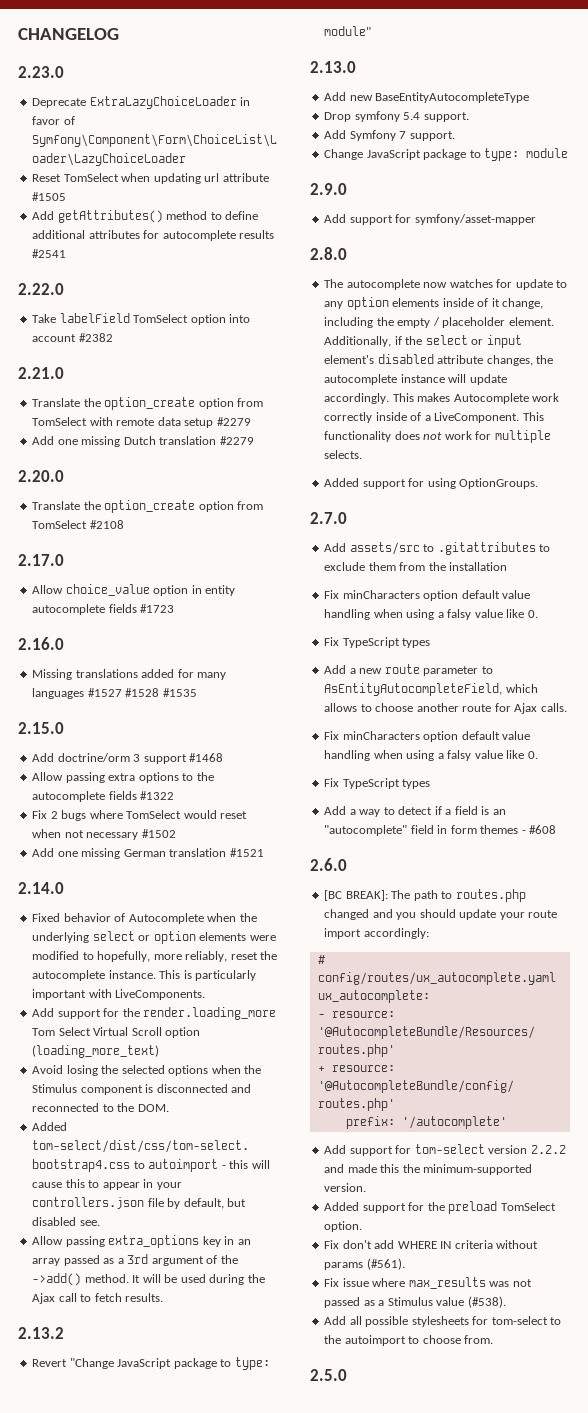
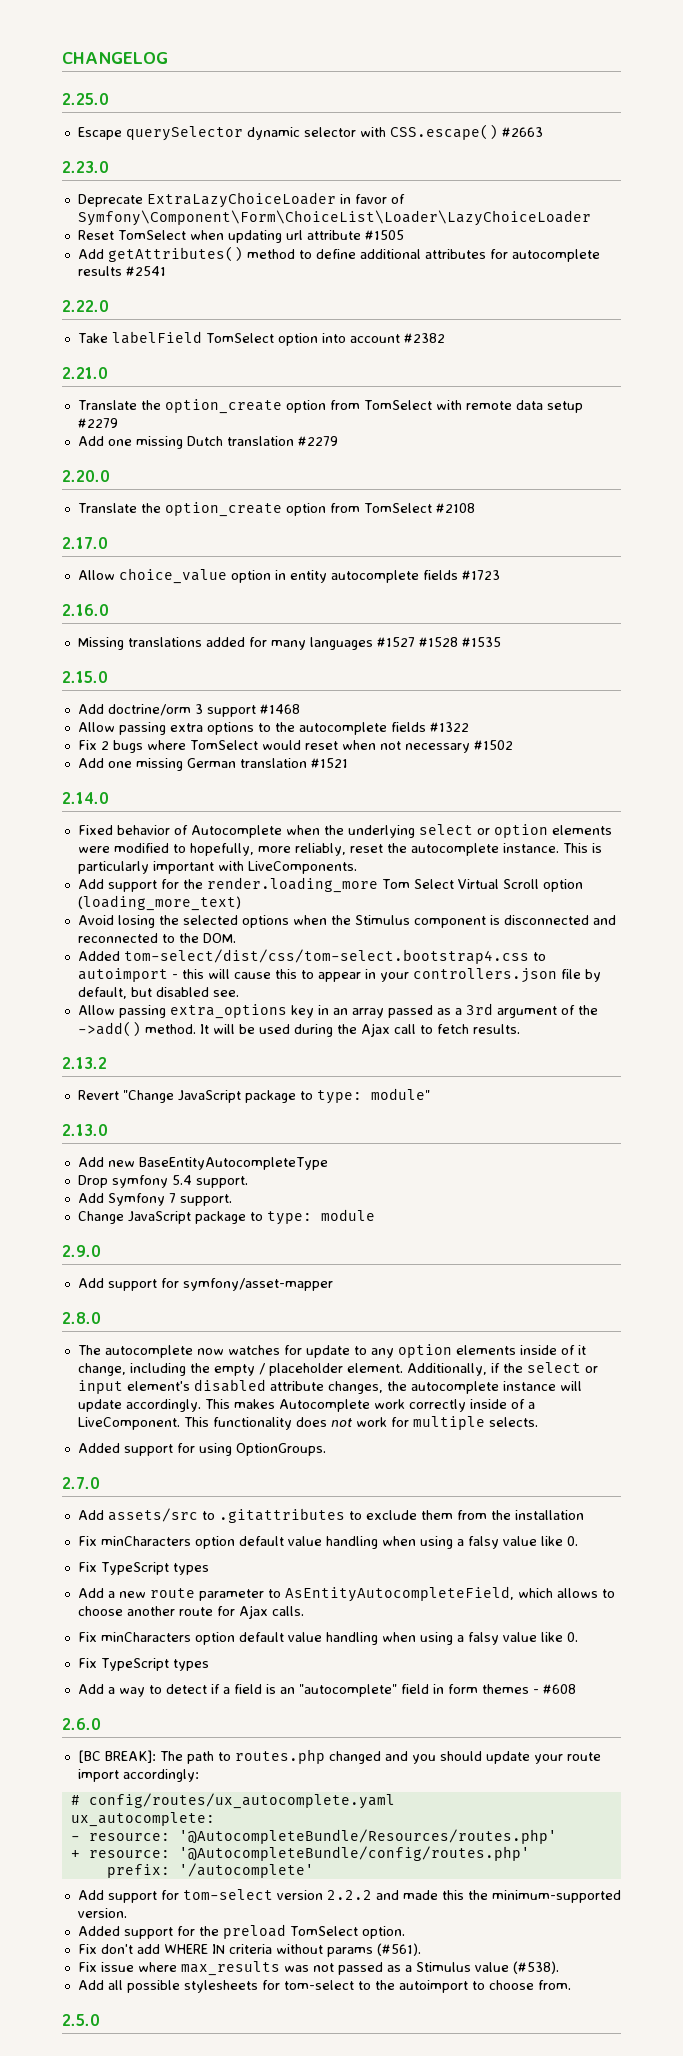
+ 2.25.0
+ Escape querySelector dynamic selector with CSS.escape() #2663

